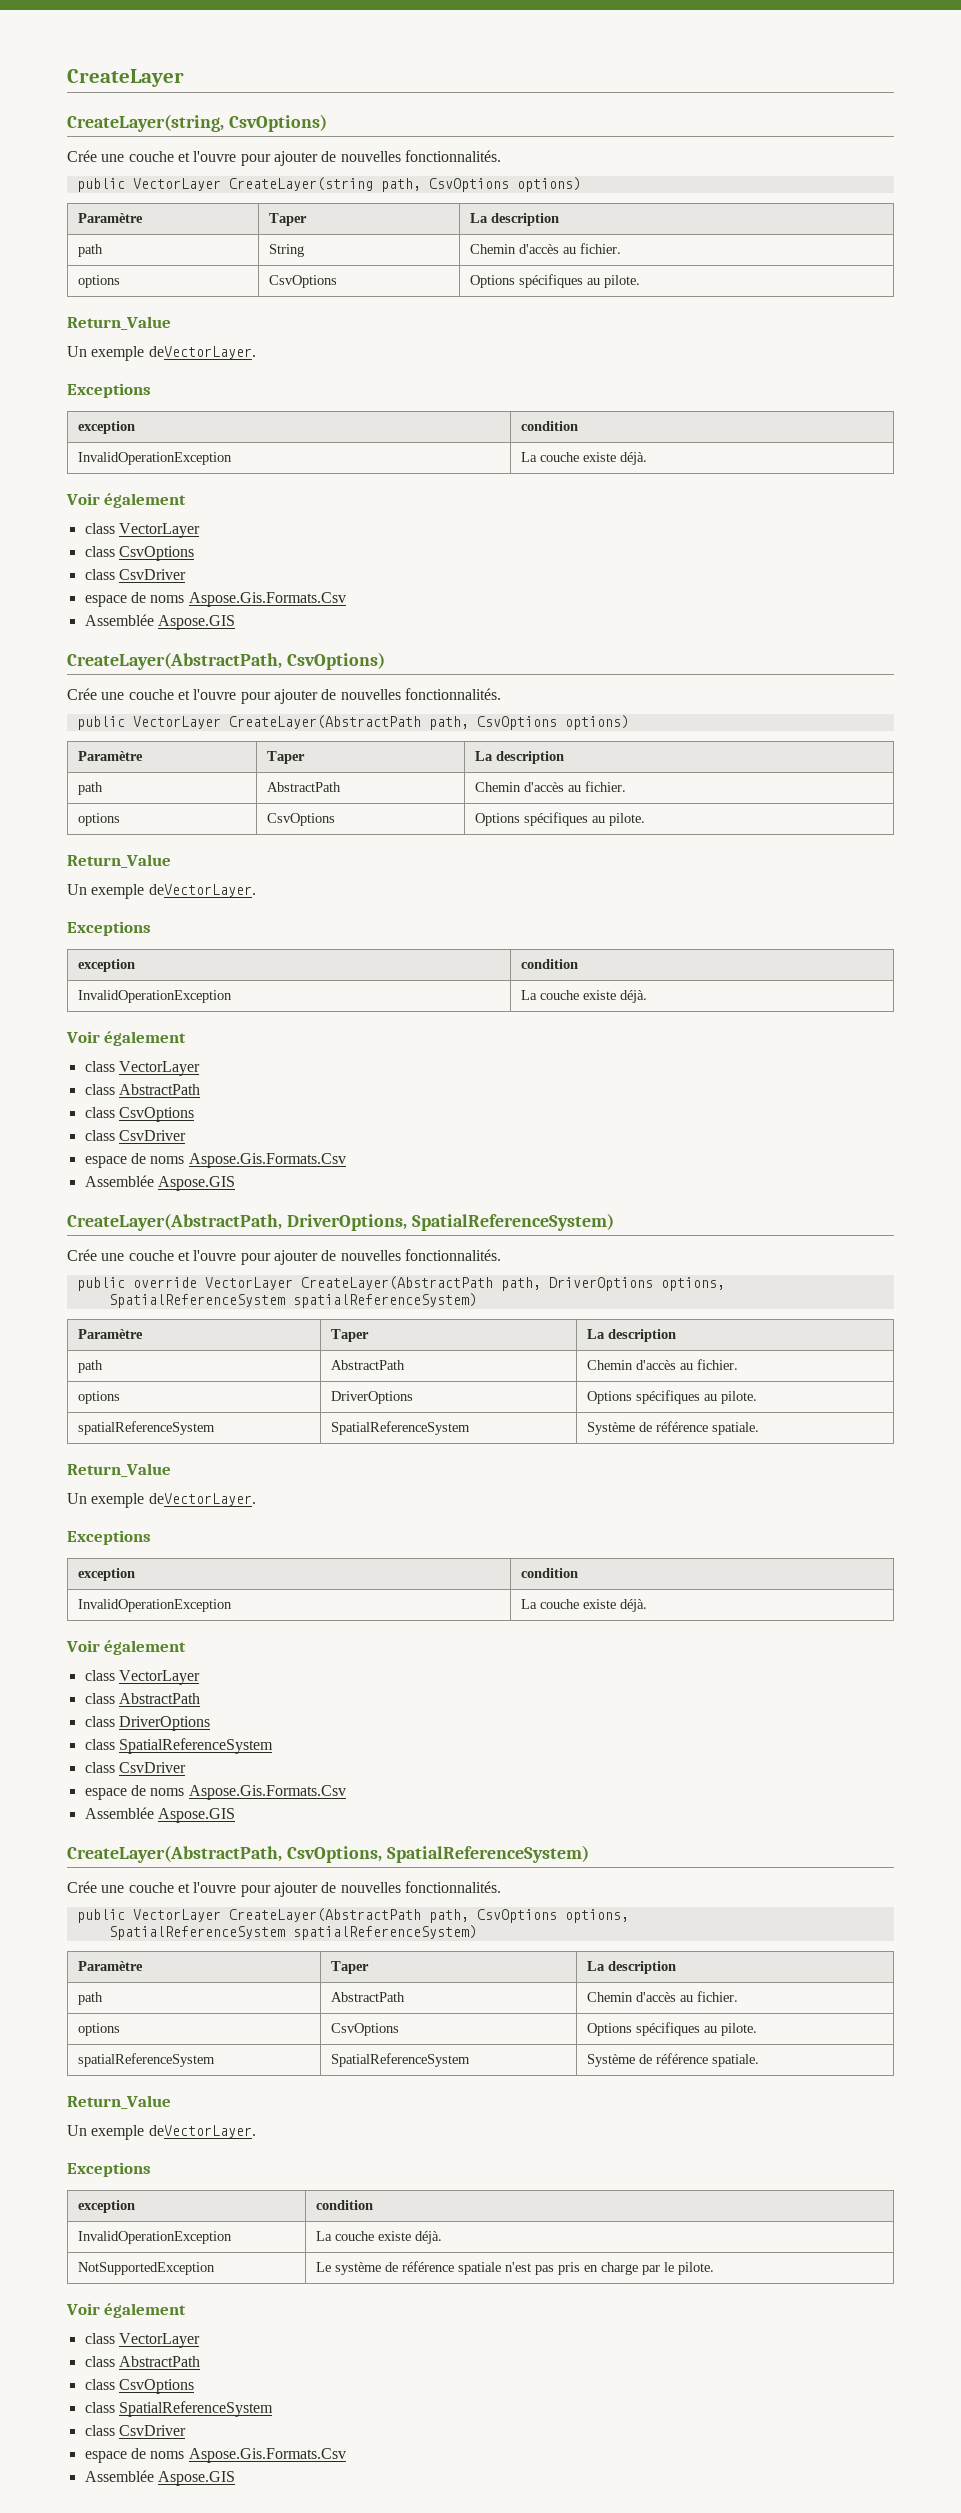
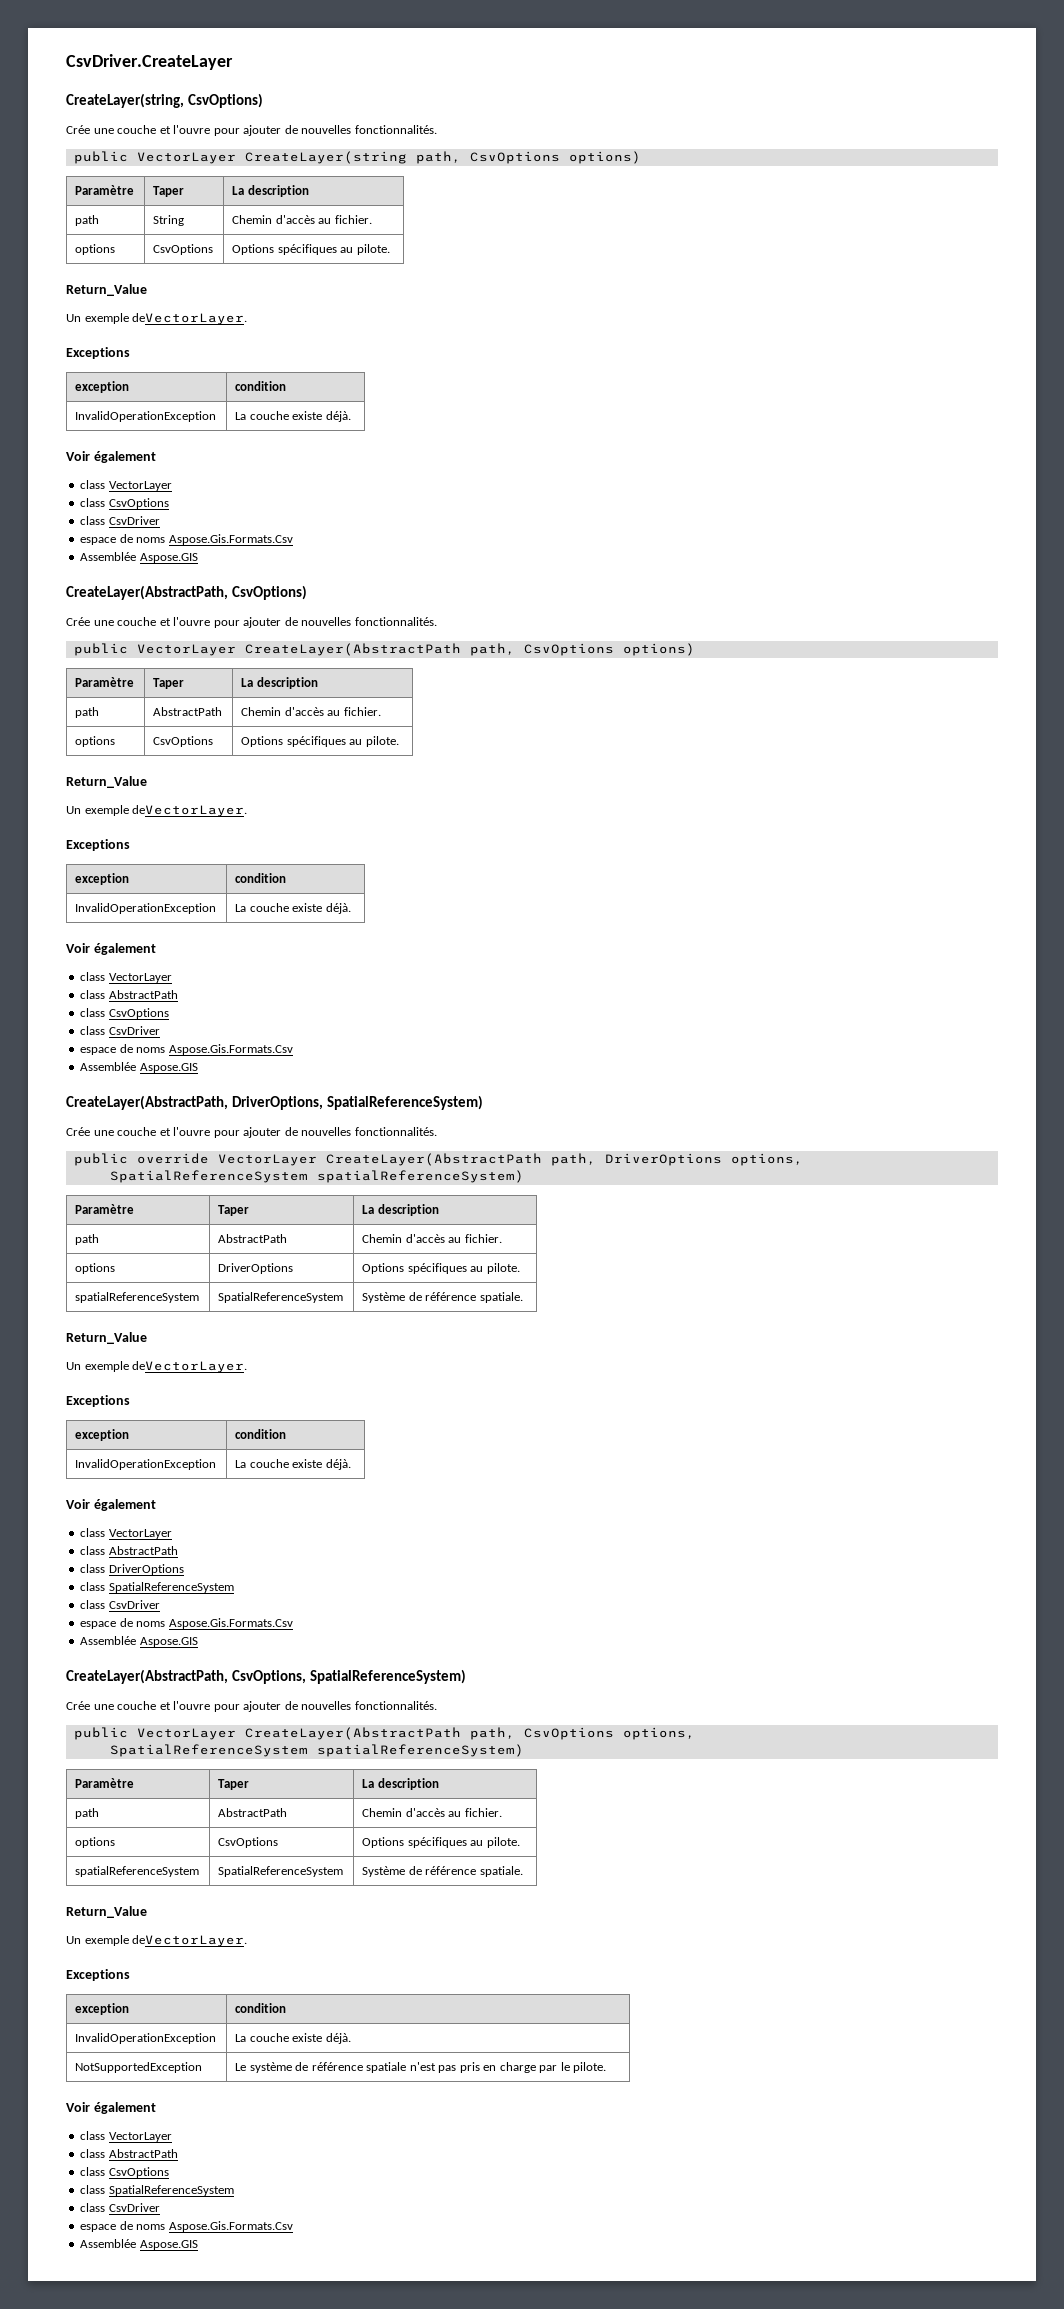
- CreateLayer
+ CsvDriver.CreateLayer

